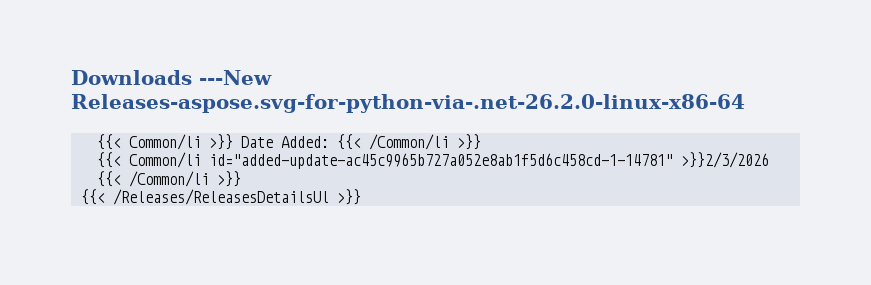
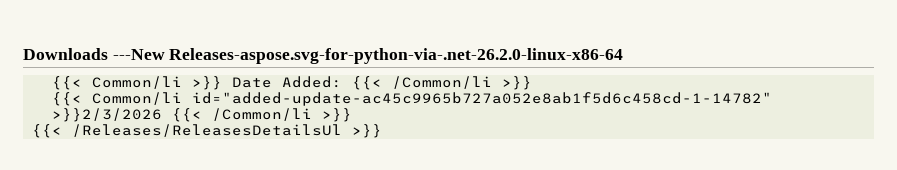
- {{< Common/li id="added-update-ac45c9965b727a052e8ab1f5d6c458cd-1-14781" >}}2/3/2026 {{< /Common/li >}}
+ {{< Common/li id="added-update-ac45c9965b727a052e8ab1f5d6c458cd-1-14782" >}}2/3/2026 {{< /Common/li >}}

